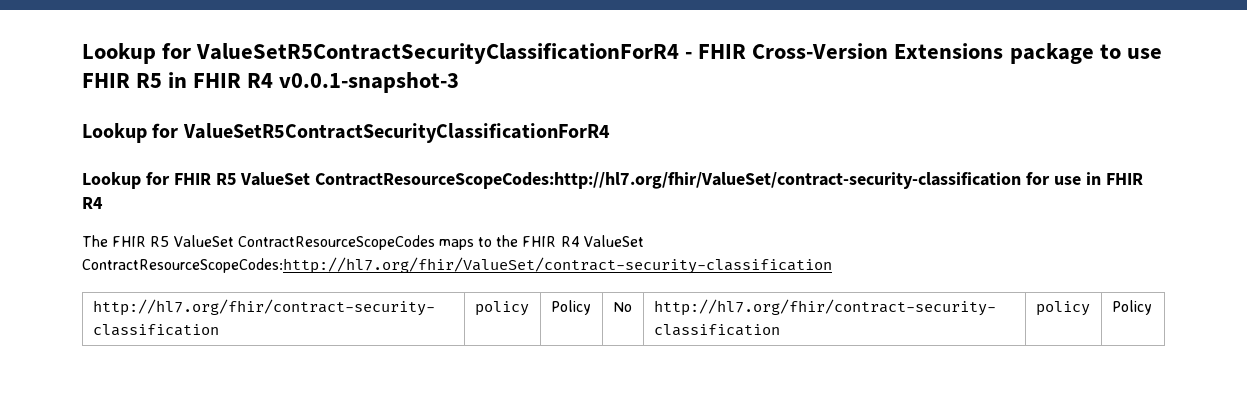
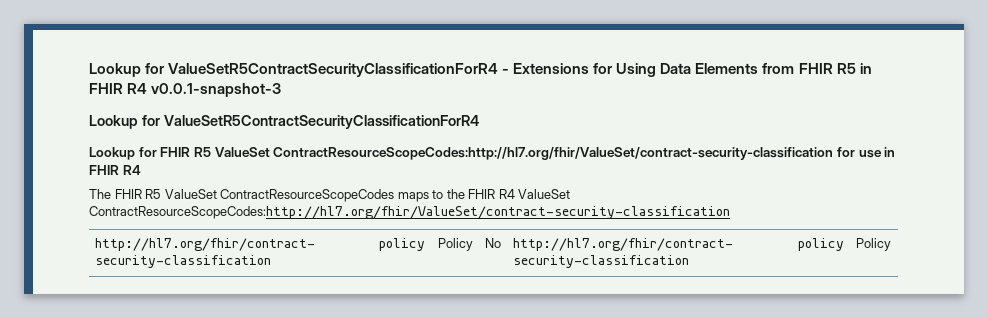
- Lookup for ValueSetR5ContractSecurityClassificationForR4 - FHIR Cross-Version Extensions package to use FHIR R5 in FHIR R4 v0.0.1-snapshot-3
+ Lookup for ValueSetR5ContractSecurityClassificationForR4 - Extensions for Using Data Elements from FHIR R5 in FHIR R4 v0.0.1-snapshot-3

